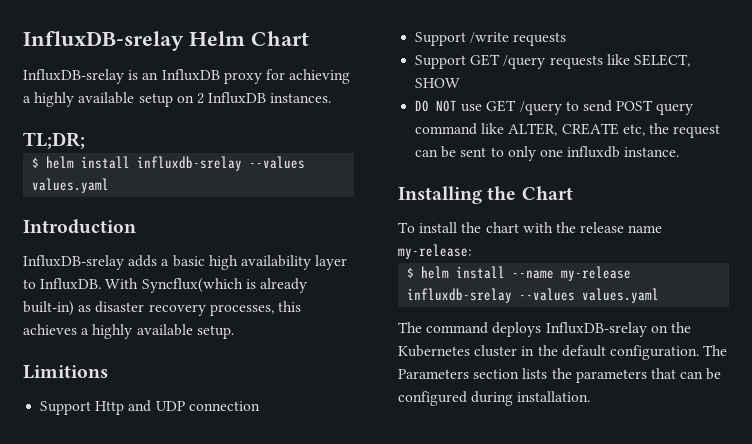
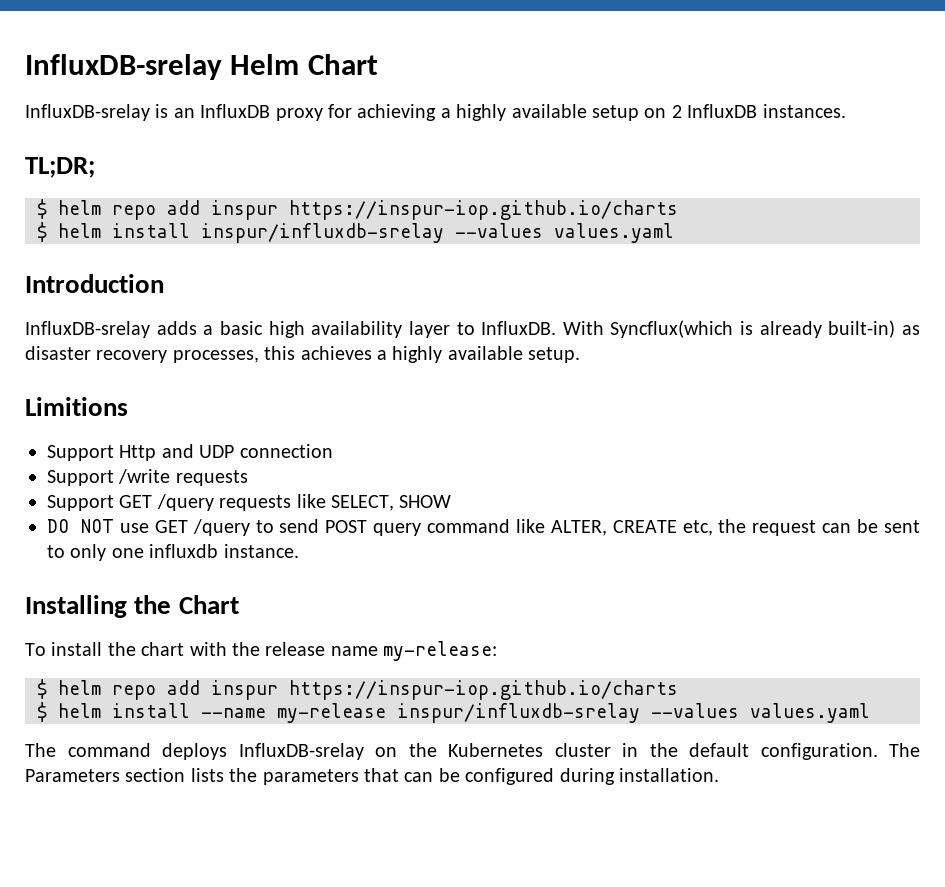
  TL;DR;
- $ helm install influxdb-srelay --values values.yaml
+ $ helm repo add inspur https://inspur-iop.github.io/charts
+ $ helm install inspur/influxdb-srelay --values values.yaml
  To install the chart with the release name my-release:
+ $ helm repo add inspur https://inspur-iop.github.io/charts
- $ helm install --name my-release influxdb-srelay --values values.yaml
+ $ helm install --name my-release inspur/influxdb-srelay --values values.yaml

